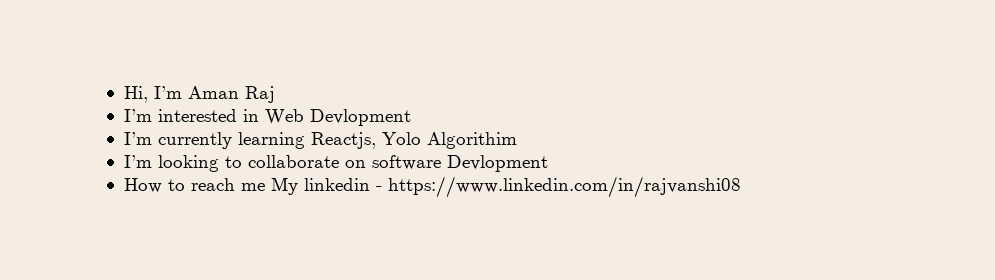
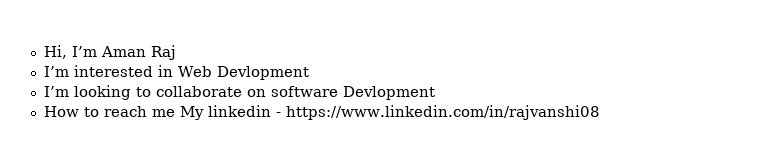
- I’m currently learning Reactjs, Yolo Algorithim

